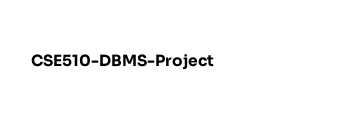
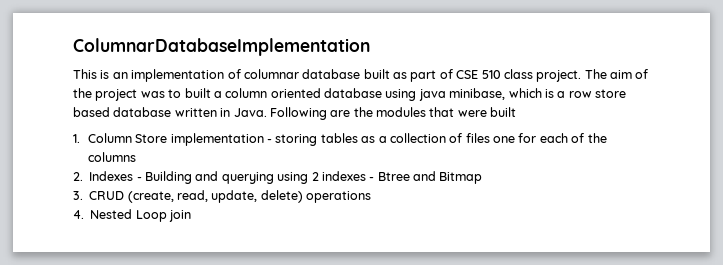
- CSE510-DBMS-Project
+ ColumnarDatabaseImplementation
+ This is an implementation of columnar database built as part of CSE 510 class project. The aim of the project was to built a column oriented database using java minibase, which is a row store based database written in Java. Following are the modules that were built
+ 1. Column Store implementation - storing tables as a collection of files one for each of the columns
+ 2. Indexes - Building and querying using 2 indexes - Btree and Bitmap
+ 3. CRUD (create, read, update, delete) operations
+ 4. Nested Loop join

